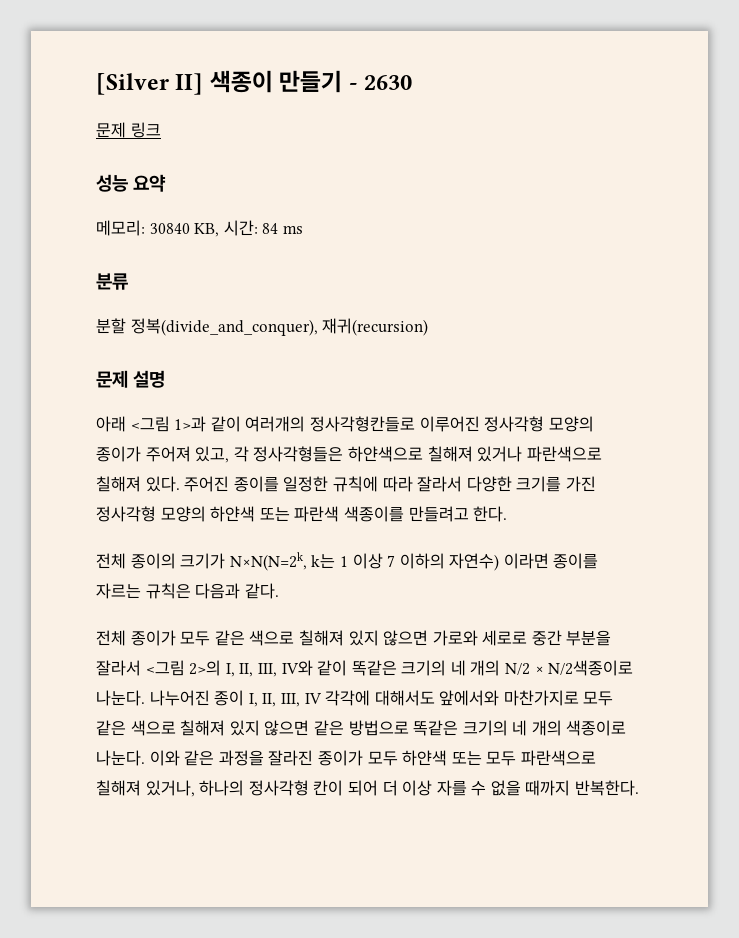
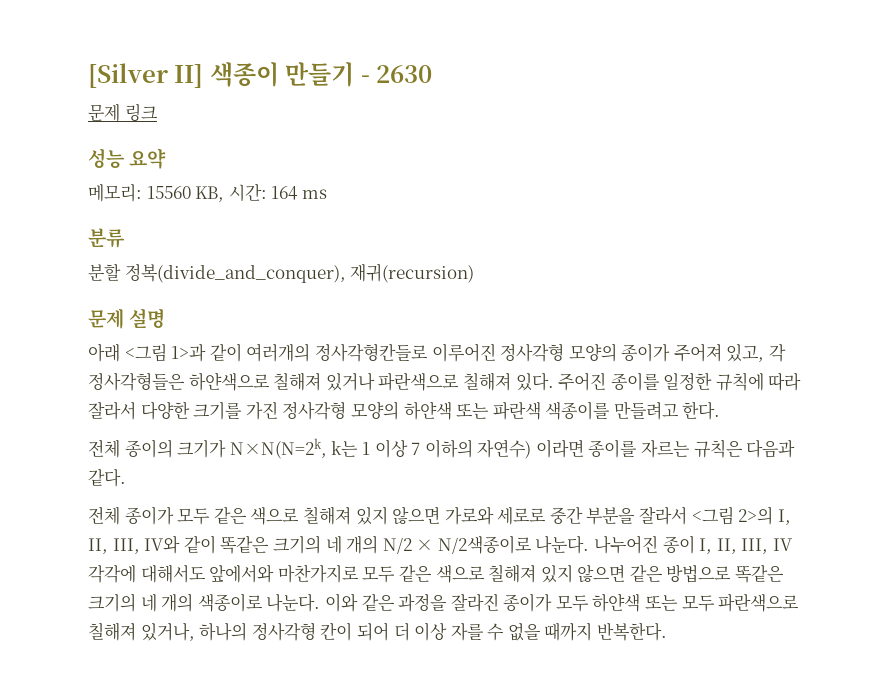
- 메모리: 30840 KB, 시간: 84 ms
+ 메모리: 15560 KB, 시간: 164 ms

